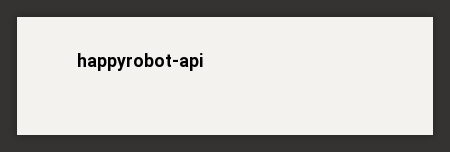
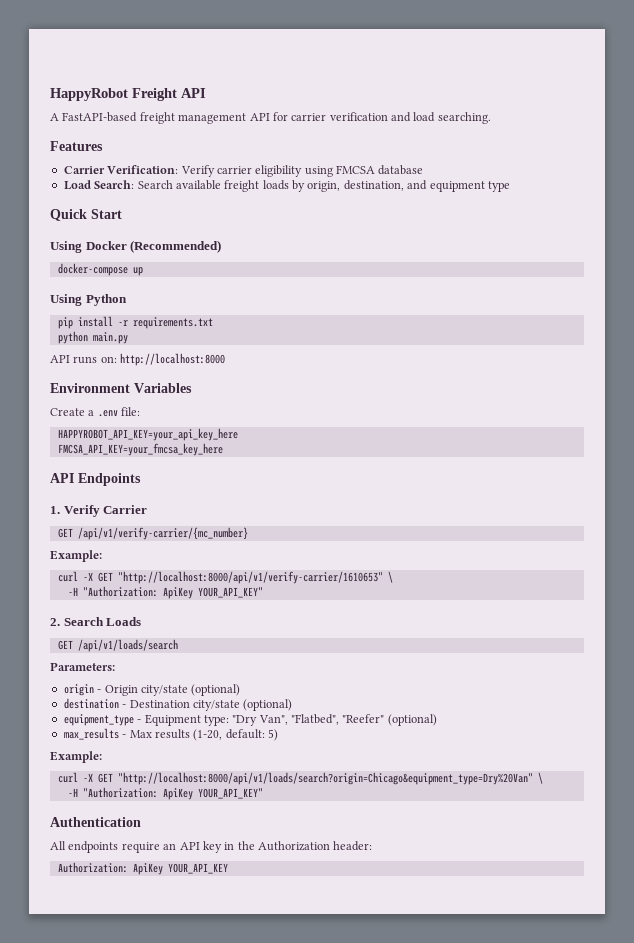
- happyrobot-api
+ HappyRobot Freight API
+ A FastAPI-based freight management API for carrier verification and load searching.
+ Features
+ Carrier Verification: Verify carrier eligibility using FMCSA database
+ Load Search: Search available freight loads by origin, destination, and equipment type
+ Quick Start
+ Using Docker (Recommended)
+ docker-compose up
+ Using Python
+ pip install -r requirements.txt
+ python main.py
+ API runs on: http://localhost:8000
+ Environment Variables
+ Create a .env file:
+ HAPPYROBOT_API_KEY=your_api_key_here
+ FMCSA_API_KEY=your_fmcsa_key_here
+ API Endpoints
+ 1. Verify Carrier
+ GET /api/v1/verify-carrier/{mc_number}
+ Example:
+ curl -X GET "http://localhost:8000/api/v1/verify-carrier/1610653" \
+ -H "Authorization: ApiKey YOUR_API_KEY"
+ 2. Search Loads
+ GET /api/v1/loads/search
+ Parameters:
+ origin - Origin city/state (optional)
+ destination - Destination city/state (optional)
+ equipment_type - Equipment type: "Dry Van", "Flatbed", "Reefer" (optional)
+ max_results - Max results (1-20, default: 5)
+ Example:
+ curl -X GET "http://localhost:8000/api/v1/loads/search?origin=Chicago&equipment_type=Dry%20Van" \
+ -H "Authorization: ApiKey YOUR_API_KEY"
+ Authentication
+ All endpoints require an API key in the Authorization header:
+ Authorization: ApiKey YOUR_API_KEY

